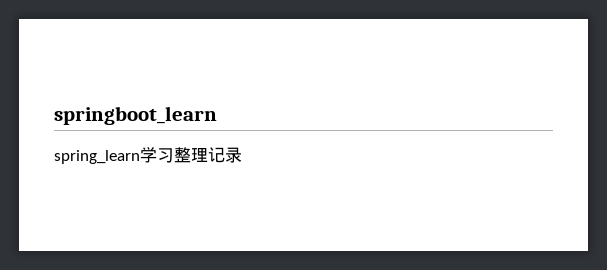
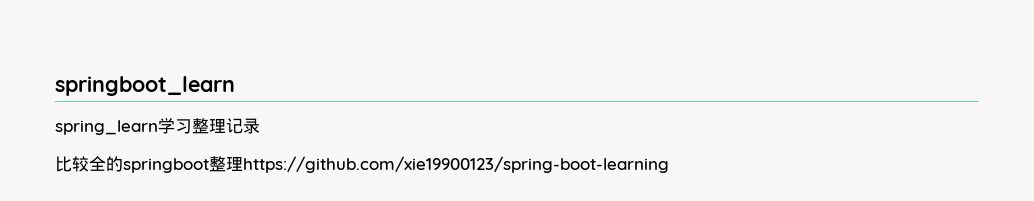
+ 比较全的springboot整理https://github.com/xie19900123/spring-boot-learning

